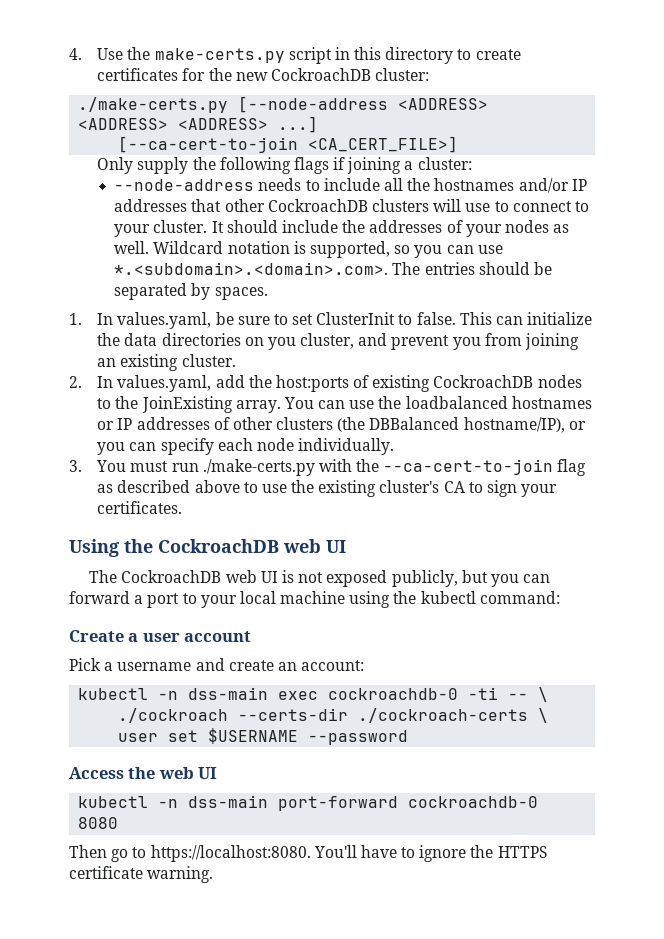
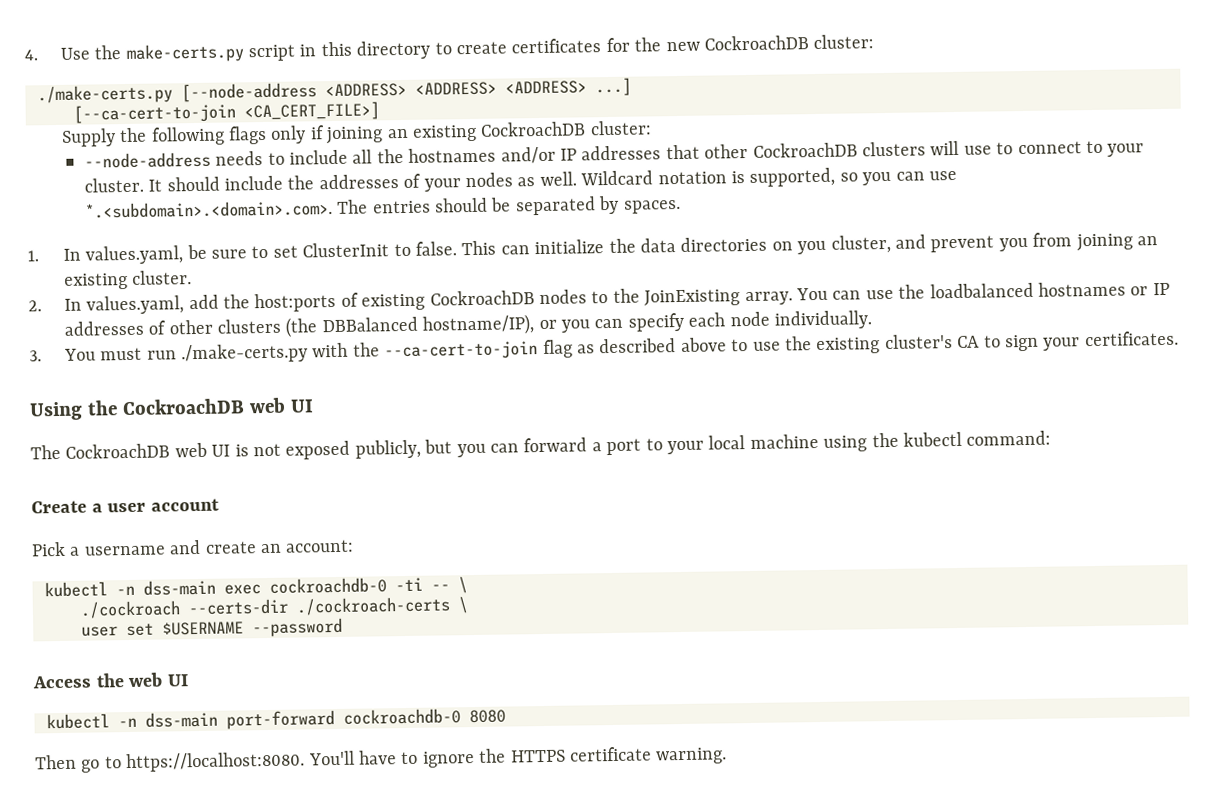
- Only supply the following flags if joining a cluster:
+ Supply the following flags only if joining an existing CockroachDB cluster:

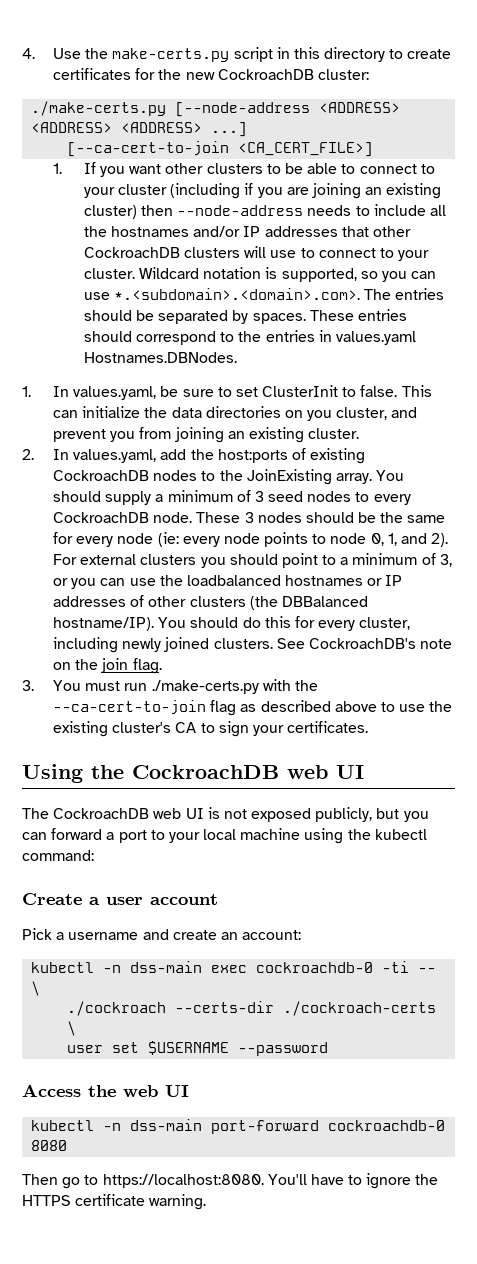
- Supply the following flags only if joining an existing CockroachDB cluster:
- --node-address needs to include all the hostnames and/or IP addresses that other CockroachDB clusters will use to connect to your cluster.
+ 1. If you want other clusters to be able to connect to your cluster (including if you are joining an existing cluster) then --node-address needs to include all the hostnames and/or IP addresses that other CockroachDB clusters will use to connect to your cluster.
- It should include the addresses of your nodes as well.
+ These entries should correspond to the entries in values.yaml Hostnames.DBNodes.
- You can use the loadbalanced hostnames or IP addresses of other clusters (the DBBalanced hostname/IP), or you can specify each node individually.
+ You should supply a minimum of 3 seed nodes to every CockroachDB node. These 3 nodes should be the same for every node (ie: every node points to node 0, 1, and 2). For external clusters you should point to a minimum of 3, or you can use the loadbalanced hostnames or IP addresses of other clusters (the DBBalanced hostname/IP). You should do this for every cluster, including newly joined clusters. See CockroachDB's note on the join flag.

